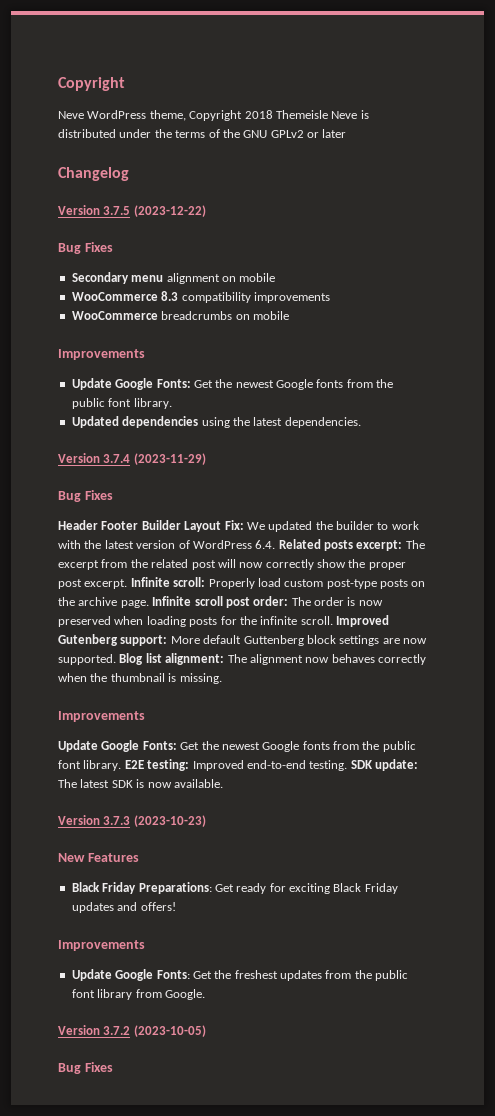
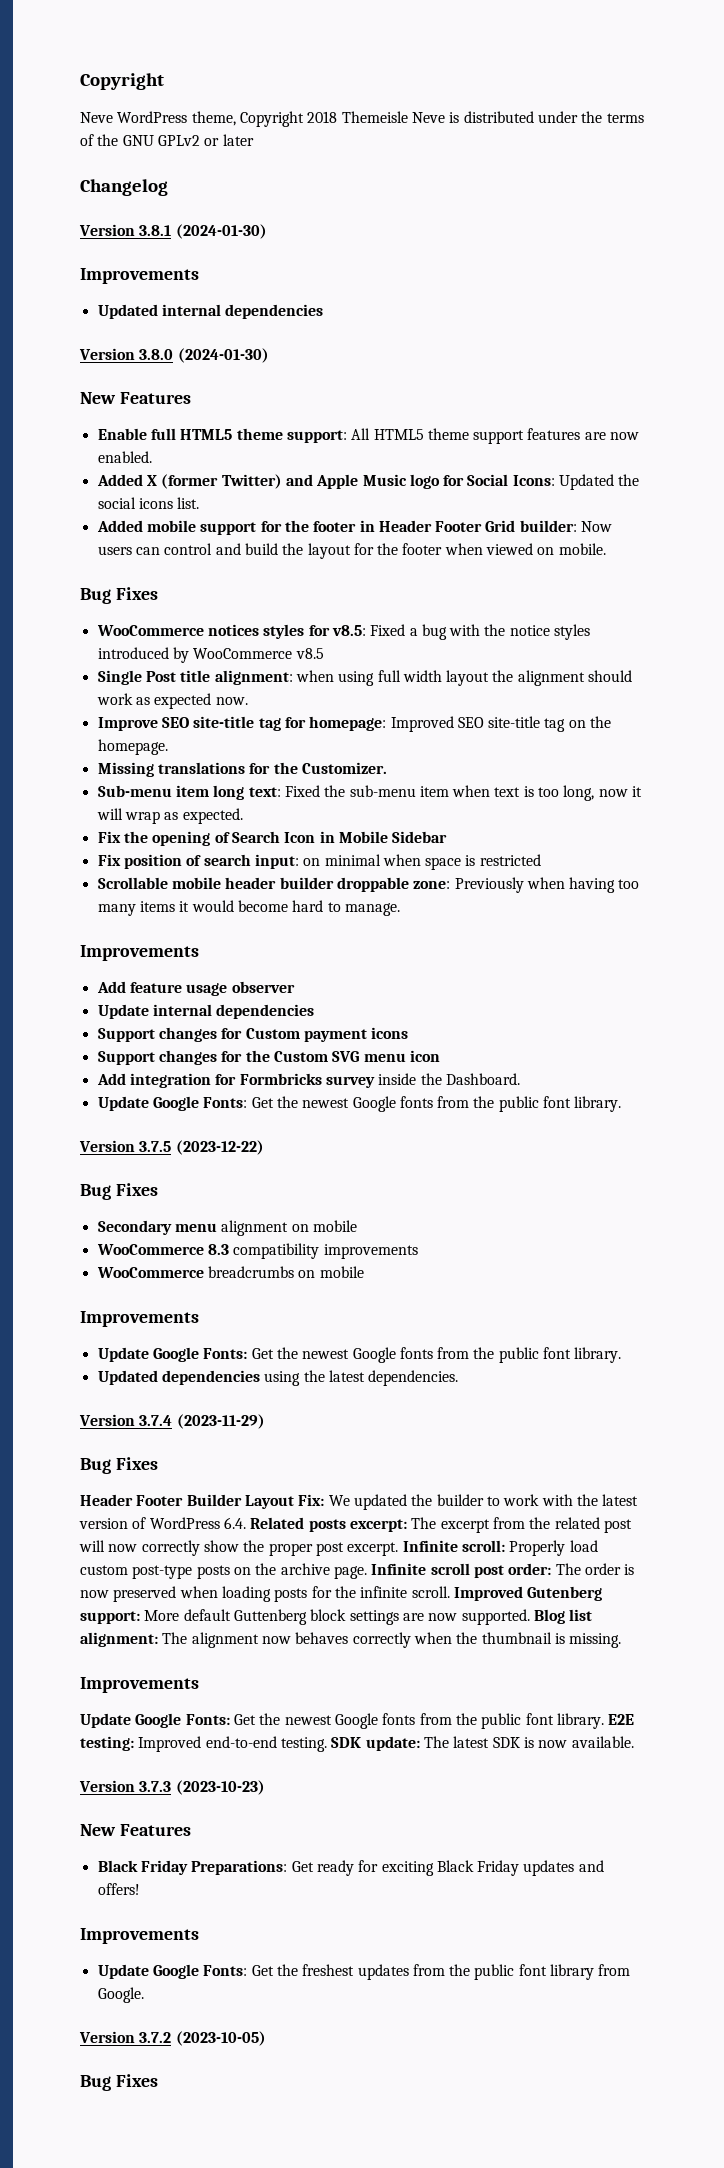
+ Version 3.8.1 (2024-01-30)
+ Improvements
+ Updated internal dependencies
+ Version 3.8.0 (2024-01-30)
+ New Features
+ Enable full HTML5 theme support: All HTML5 theme support features are now enabled.
+ Added X (former Twitter) and Apple Music logo for Social Icons: Updated the social icons list.
+ Added mobile support for the footer in Header Footer Grid builder: Now users can control and build the layout for the footer when viewed on mobile.
+ Bug Fixes
+ WooCommerce notices styles for v8.5: Fixed a bug with the notice styles introduced by WooCommerce v8.5
+ Single Post title alignment: when using full width layout the alignment should work as expected now.
+ Improve SEO site-title tag for homepage: Improved SEO site-title tag on the homepage.
+ Missing translations for the Customizer.
+ Sub-menu item long text: Fixed the sub-menu item when text is too long, now it will wrap as expected.
+ Fix the opening of Search Icon in Mobile Sidebar
+ Fix position of search input: on minimal when space is restricted
+ Scrollable mobile header builder droppable zone: Previously when having too many items it would become hard to manage.
+ Improvements
+ Add feature usage observer
+ Update internal dependencies
+ Support changes for Custom payment icons
+ Support changes for the Custom SVG menu icon
+ Add integration for Formbricks survey inside the Dashboard.
+ Update Google Fonts: Get the newest Google fonts from the public font library.

